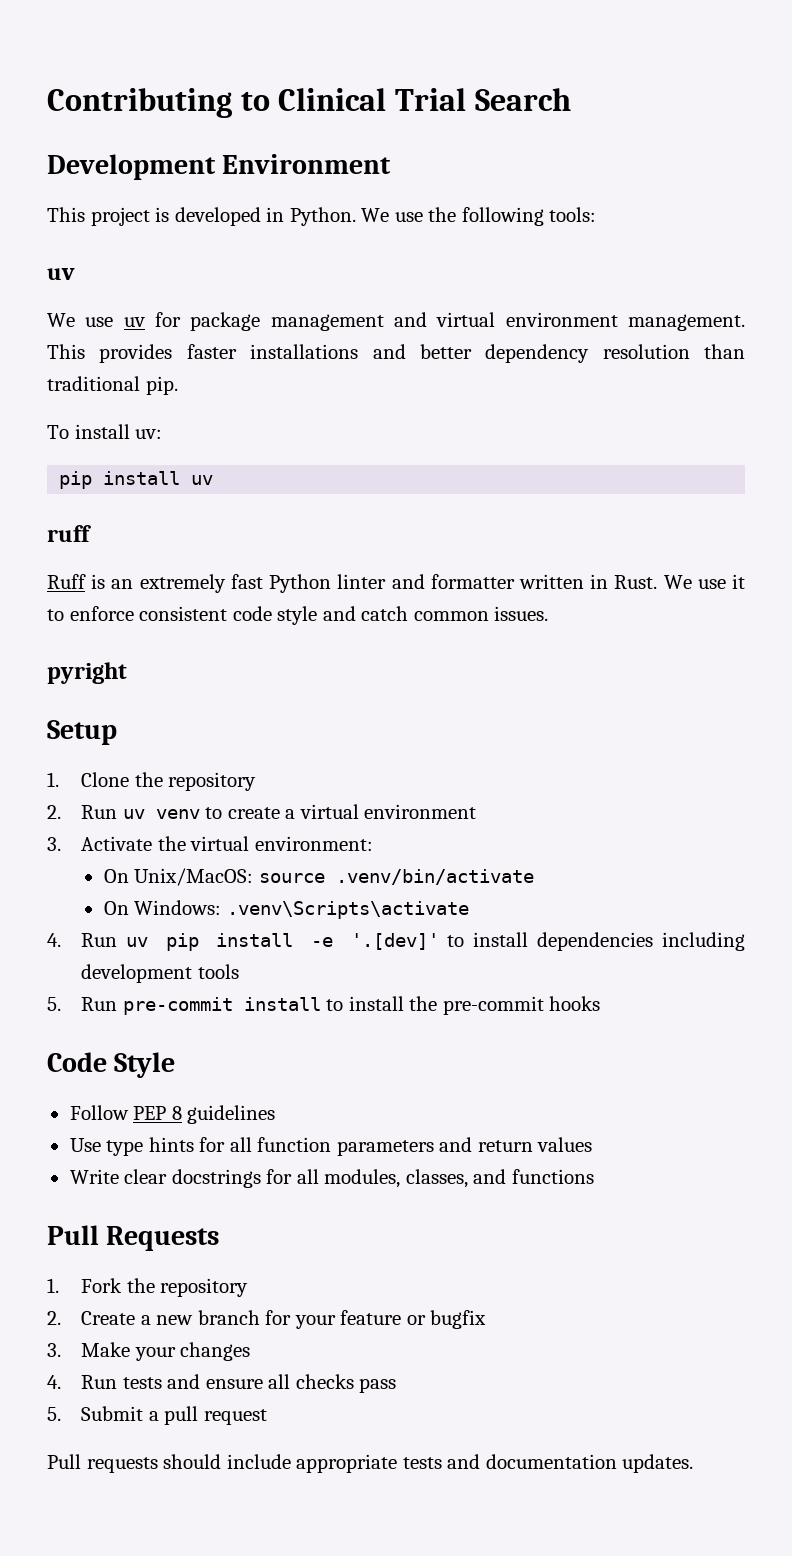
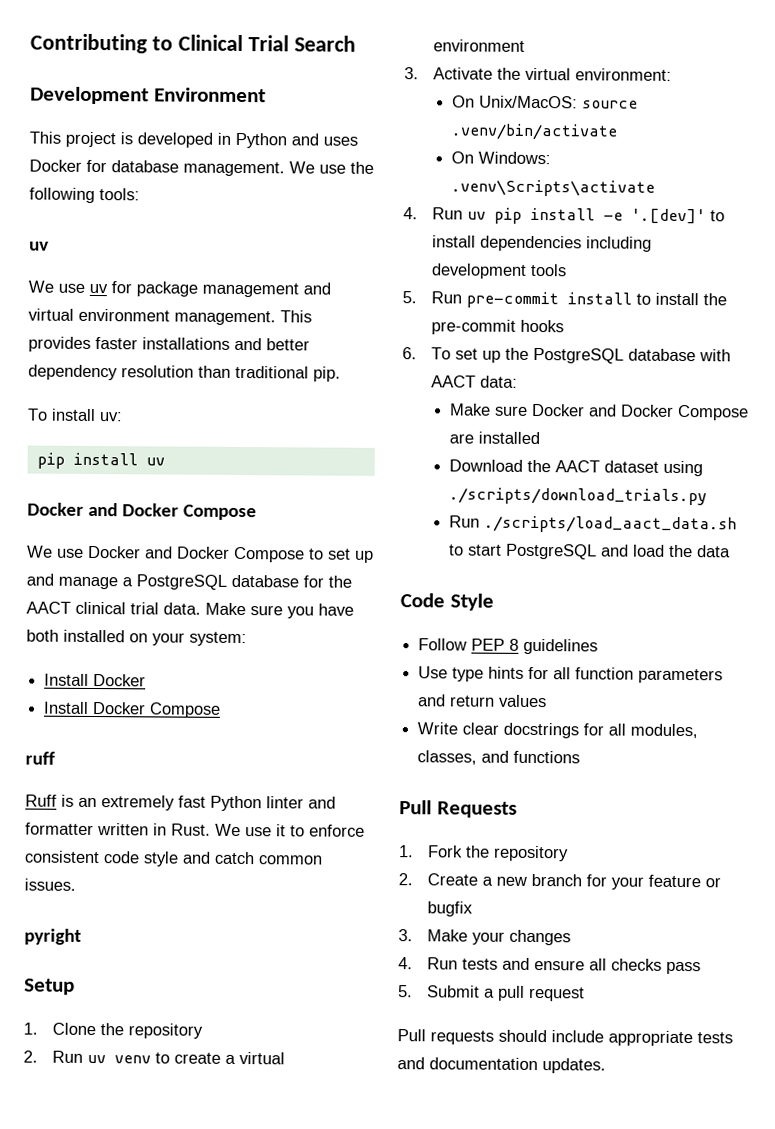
- This project is developed in Python.
+ This project is developed in Python and uses Docker for database management.
  pip install uv
+ Docker and Docker Compose
+ We use Docker and Docker Compose to set up and manage a PostgreSQL database for the AACT clinical trial data. Make sure you have both installed on your system:
+ Install Docker
+ Install Docker Compose
+ 6. To set up the PostgreSQL database with AACT data:
+ Make sure Docker and Docker Compose are installed
+ Download the AACT dataset using ./scripts/download_trials.py
+ Run ./scripts/load_aact_data.sh to start PostgreSQL and load the data

